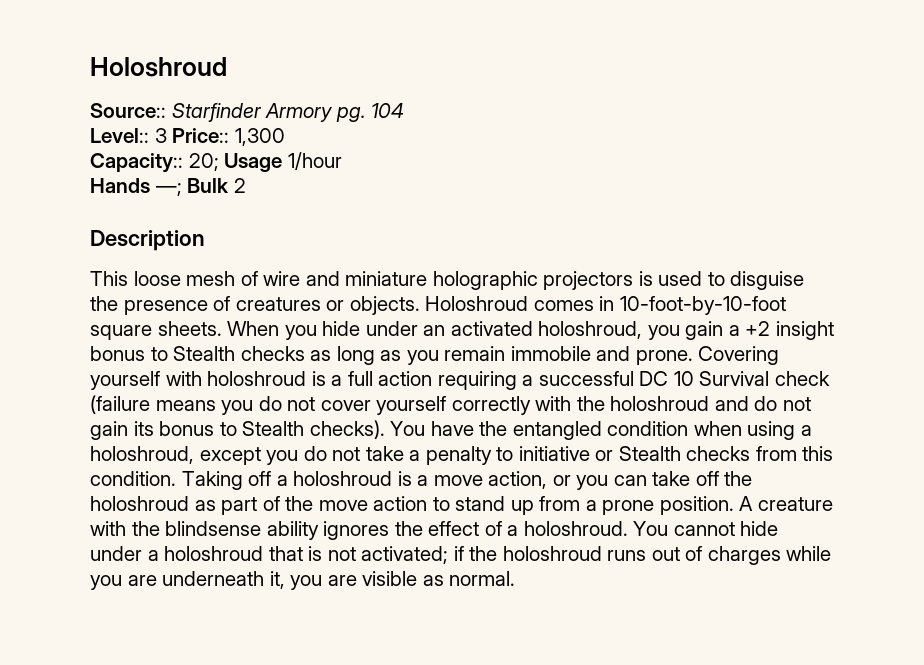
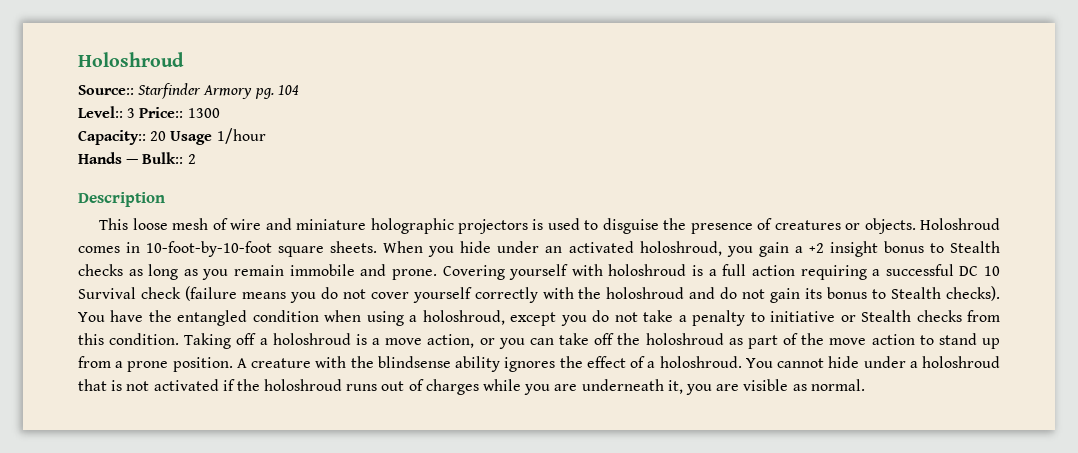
- Level:: 3 Price:: 1,300
+ Level:: 3 Price:: 1300
- Capacity:: 20; Usage 1/hour
+ Capacity:: 20 Usage 1/hour
- Hands —; Bulk 2
+ Hands — Bulk:: 2
- You cannot hide under a holoshroud that is not activated; if the holoshroud runs out of charges while you are underneath it, you are visible as normal.
+ You cannot hide under a holoshroud that is not activated if the holoshroud runs out of charges while you are underneath it, you are visible as normal.

